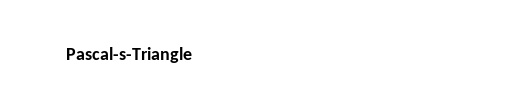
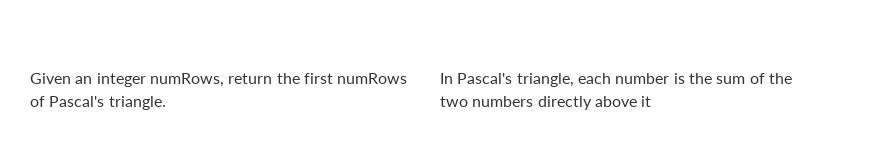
- Pascal-s-Triangle
+ Given an integer numRows, return the first numRows of Pascal's triangle.
+ In Pascal's triangle, each number is the sum of the two numbers directly above it

